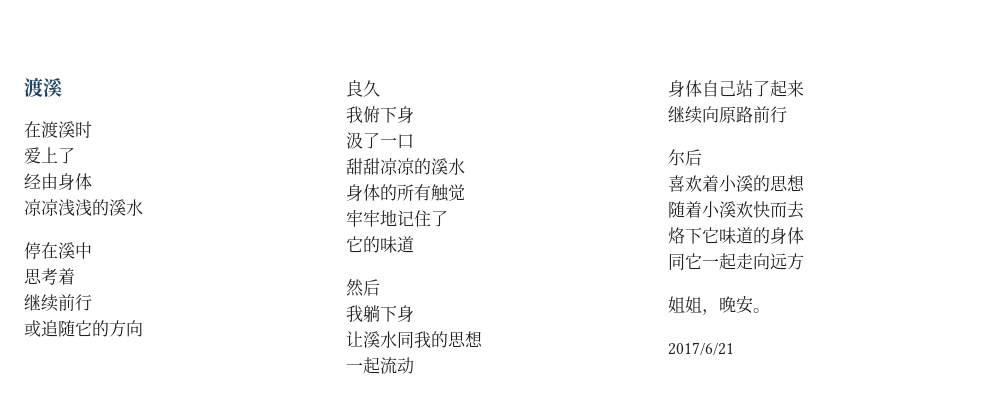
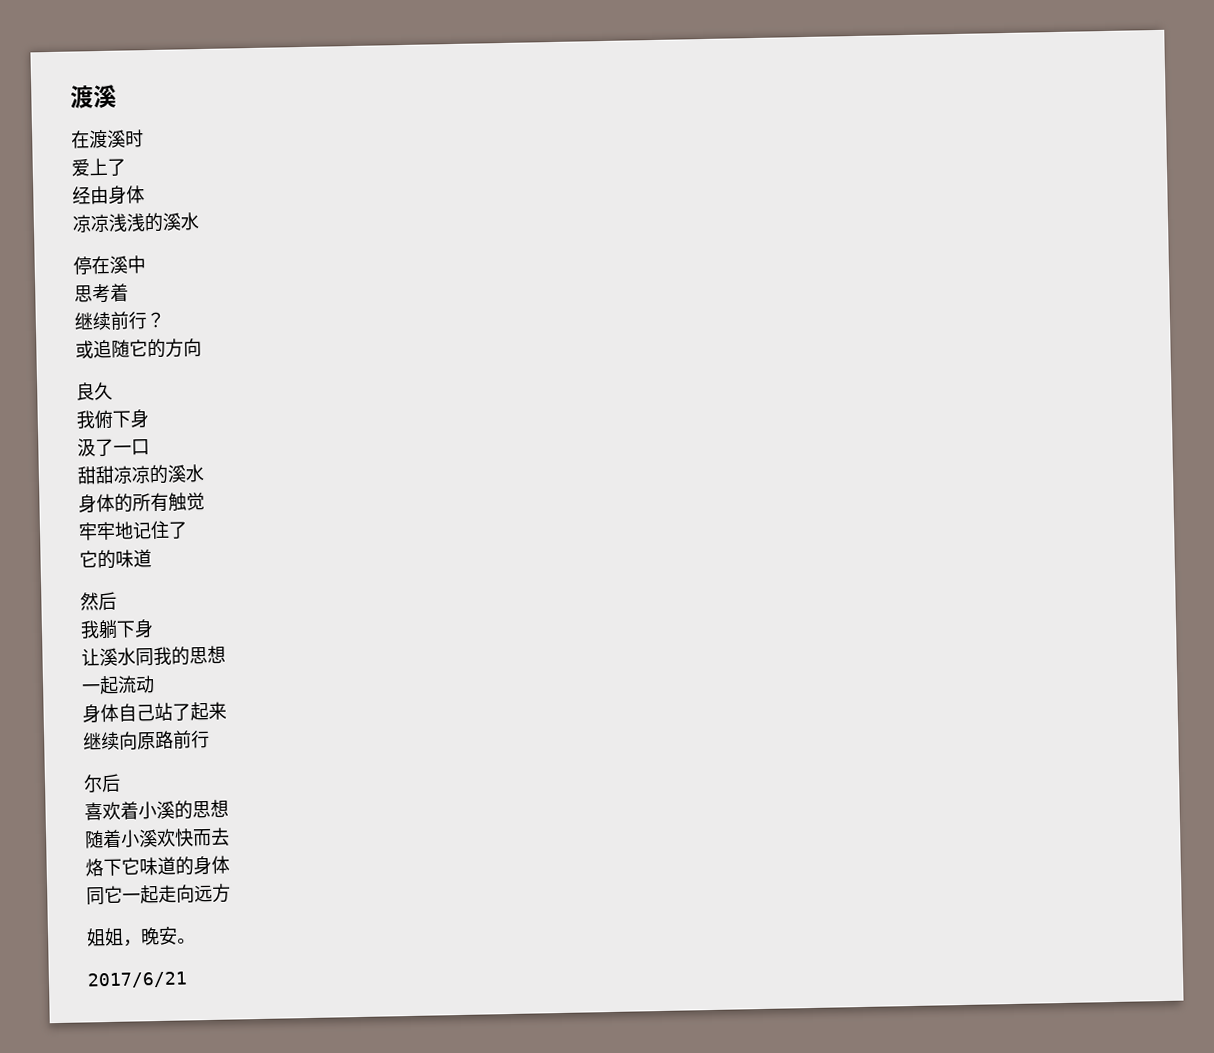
- 继续前行
+ 继续前行？

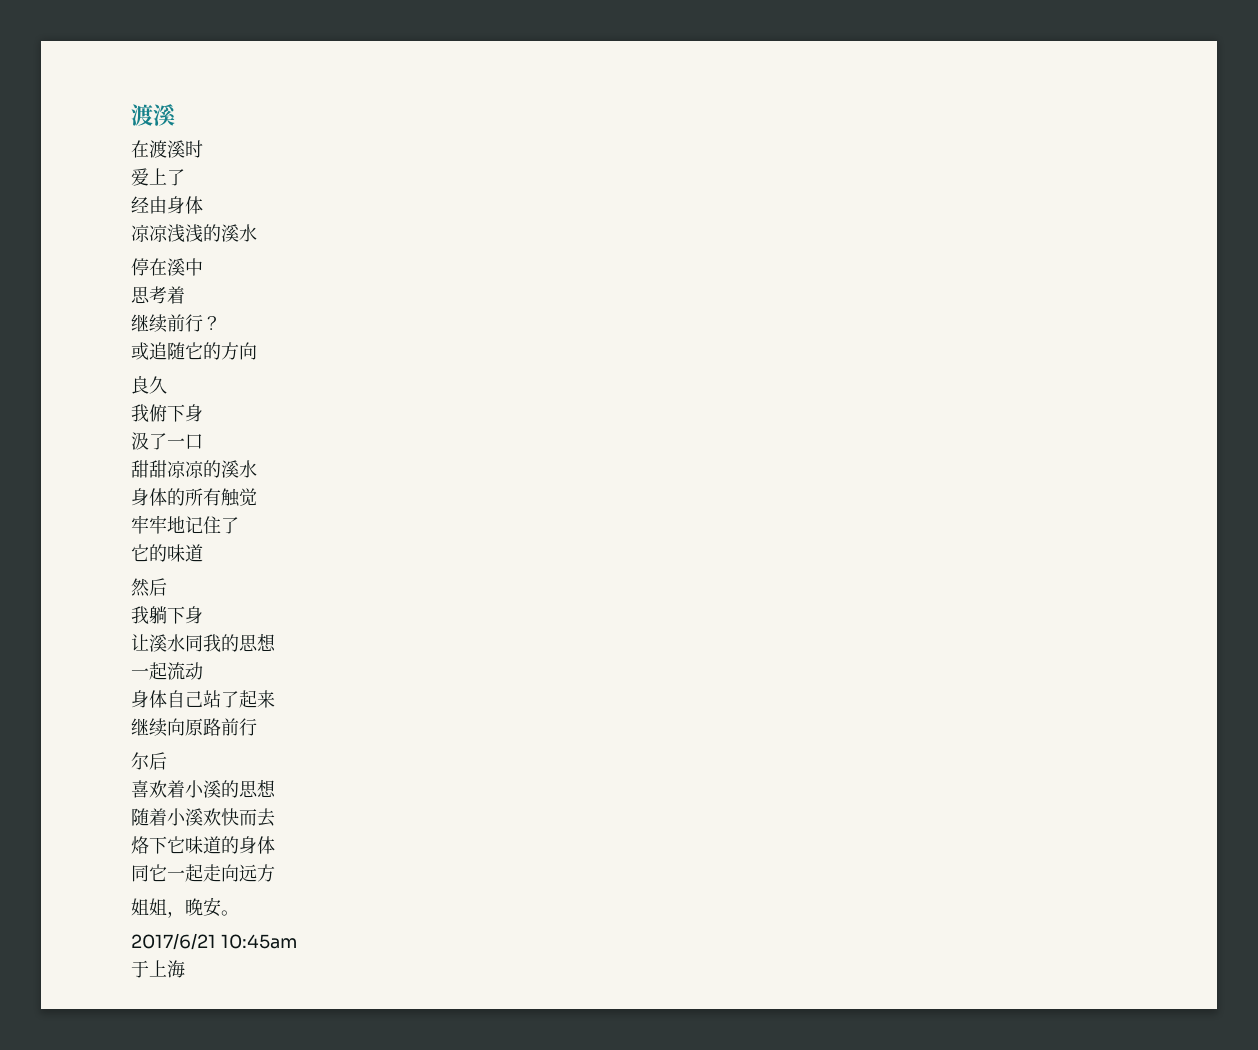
- 2017/6/21
+ 2017/6/21 10:45am
+ 于上海

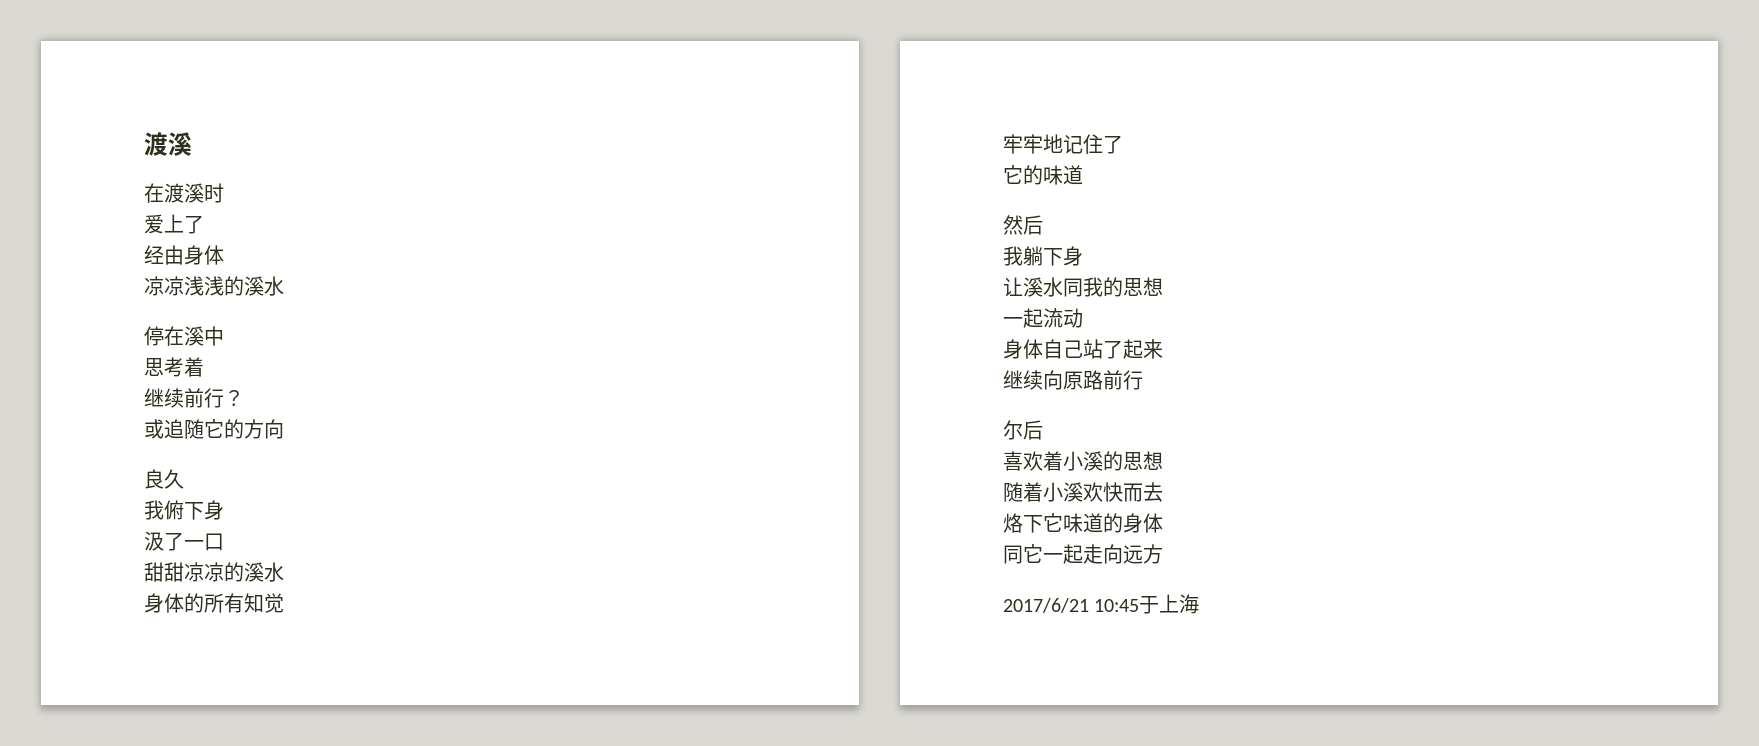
- 身体的所有触觉
+ 身体的所有知觉
- 姐姐，晚安。
- 2017/6/21 10:45am
- 于上海
+ 2017/6/21 10:45于上海

